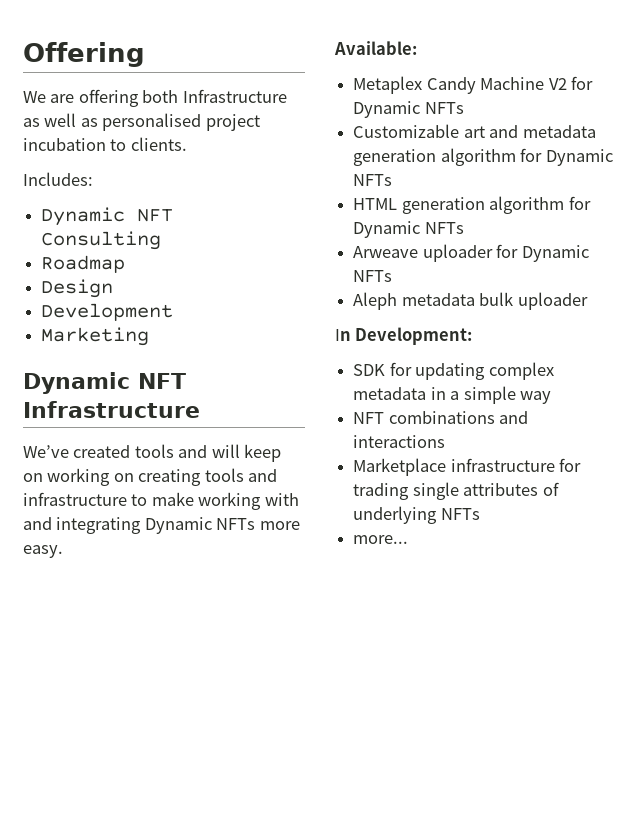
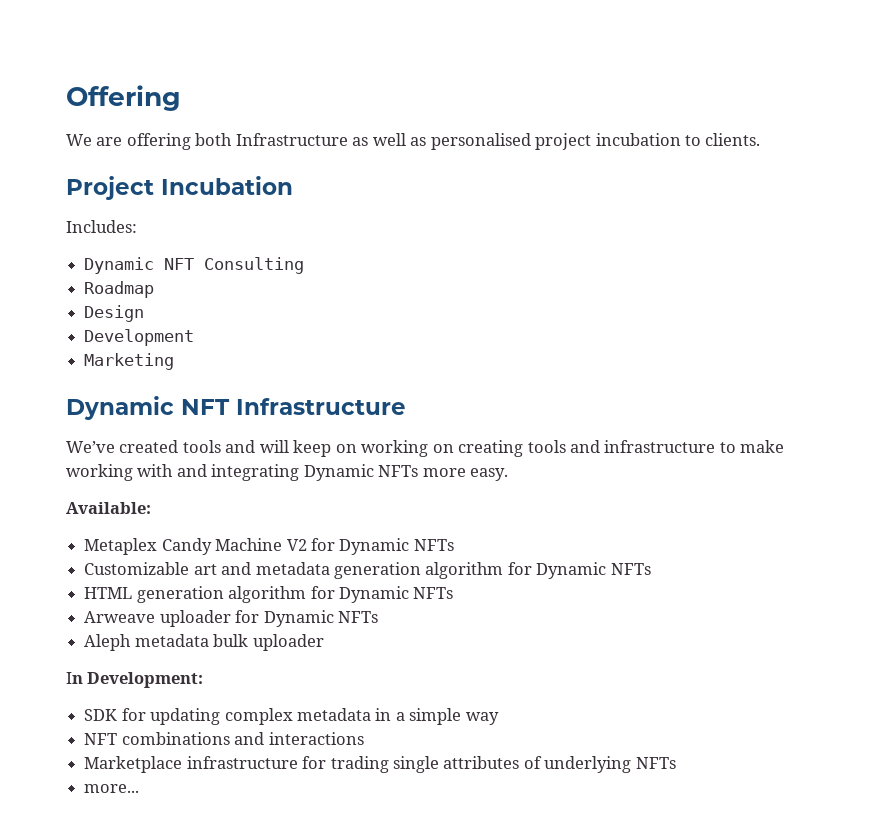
+ Project Incubation

